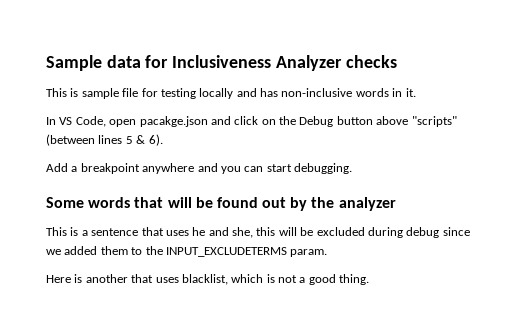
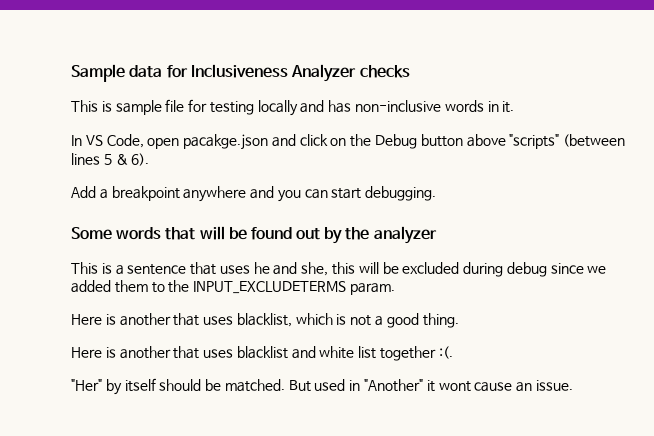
+ Here is another that uses blacklist and white list together :(.
+ "Her" by itself should be matched. But used in "Another" it wont cause an issue.

